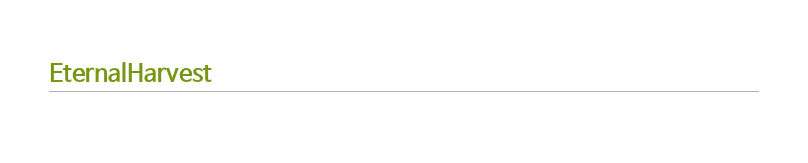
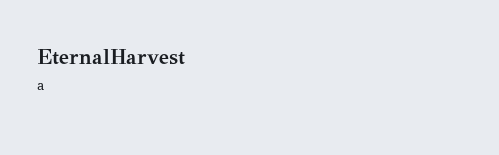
+ a

